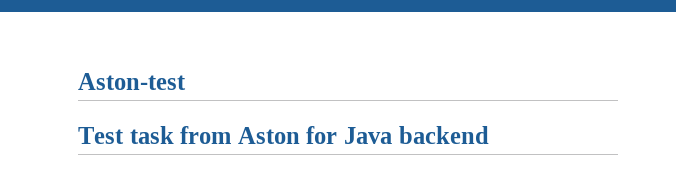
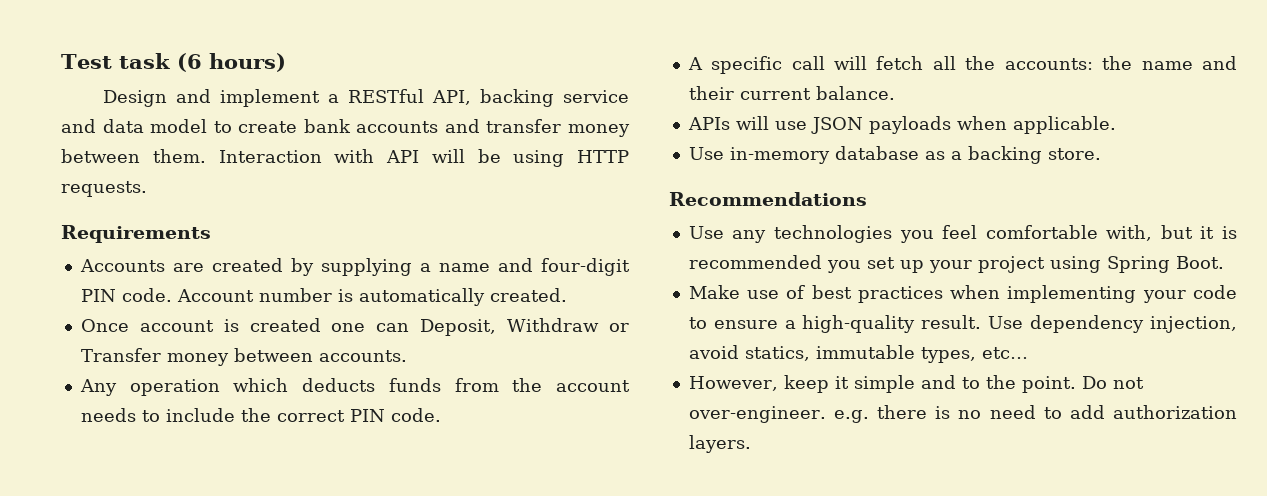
- Aston-test
- Test task from Aston for Java backend
+ Test task (6 hours)
+ Design and implement a RESTful API, backing service and data model to create bank accounts and transfer money between them. Interaction with API will be using HTTP requests.
+ Requirements
+ Accounts are created by supplying a name and four-digit PIN code. Account number is automatically created.
+ Once account is created one can Deposit, Withdraw or Transfer money between accounts.
+ Any operation which deducts funds from the account needs to include the correct PIN code.
+ A specific call will fetch all the accounts: the name and their current balance.
+ APIs will use JSON payloads when applicable.
+ Use in-memory database as a backing store.
+ Recommendations
+ Use any technologies you feel comfortable with, but it is recommended you set up your project using Spring Boot.
+ Make use of best practices when implementing your code to ensure a high-quality result. Use dependency injection, avoid statics, immutable types, etc…
+ However, keep it simple and to the point. Do not over-engineer. e.g. there is no need to add authorization layers.

